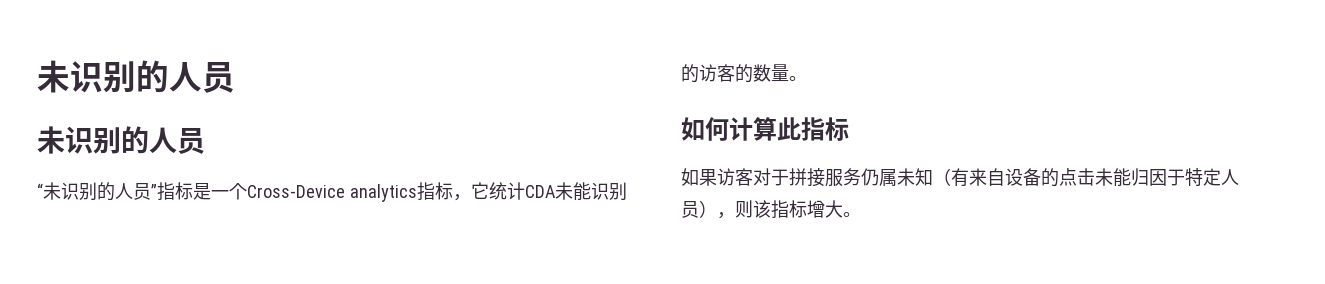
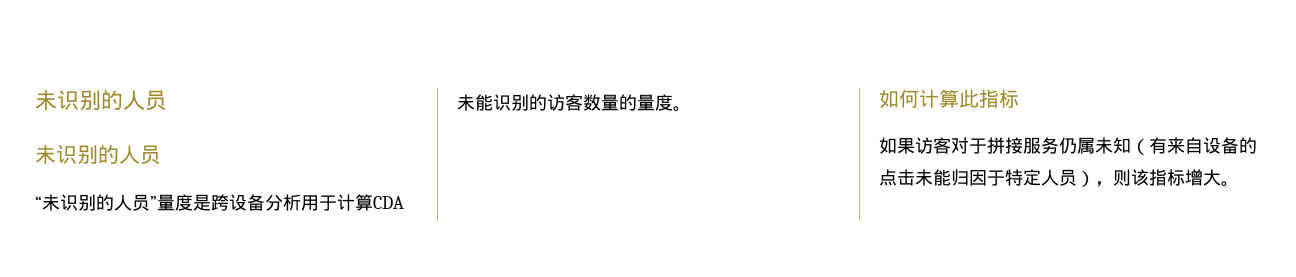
- “未识别的人员”指标是一个Cross-Device analytics指标，它统计CDA未能识别的访客的数量。
+ “未识别的人员”量度是跨设备分析用于计算CDA未能识别的访客数量的量度。

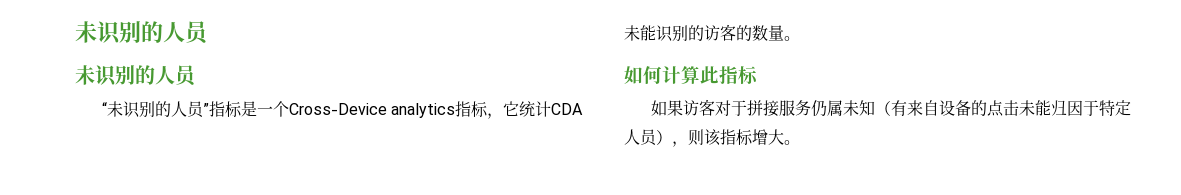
- “未识别的人员”量度是跨设备分析用于计算CDA未能识别的访客数量的量度。
+ “未识别的人员”指标是一个Cross-Device analytics指标，它统计CDA未能识别的访客的数量。

